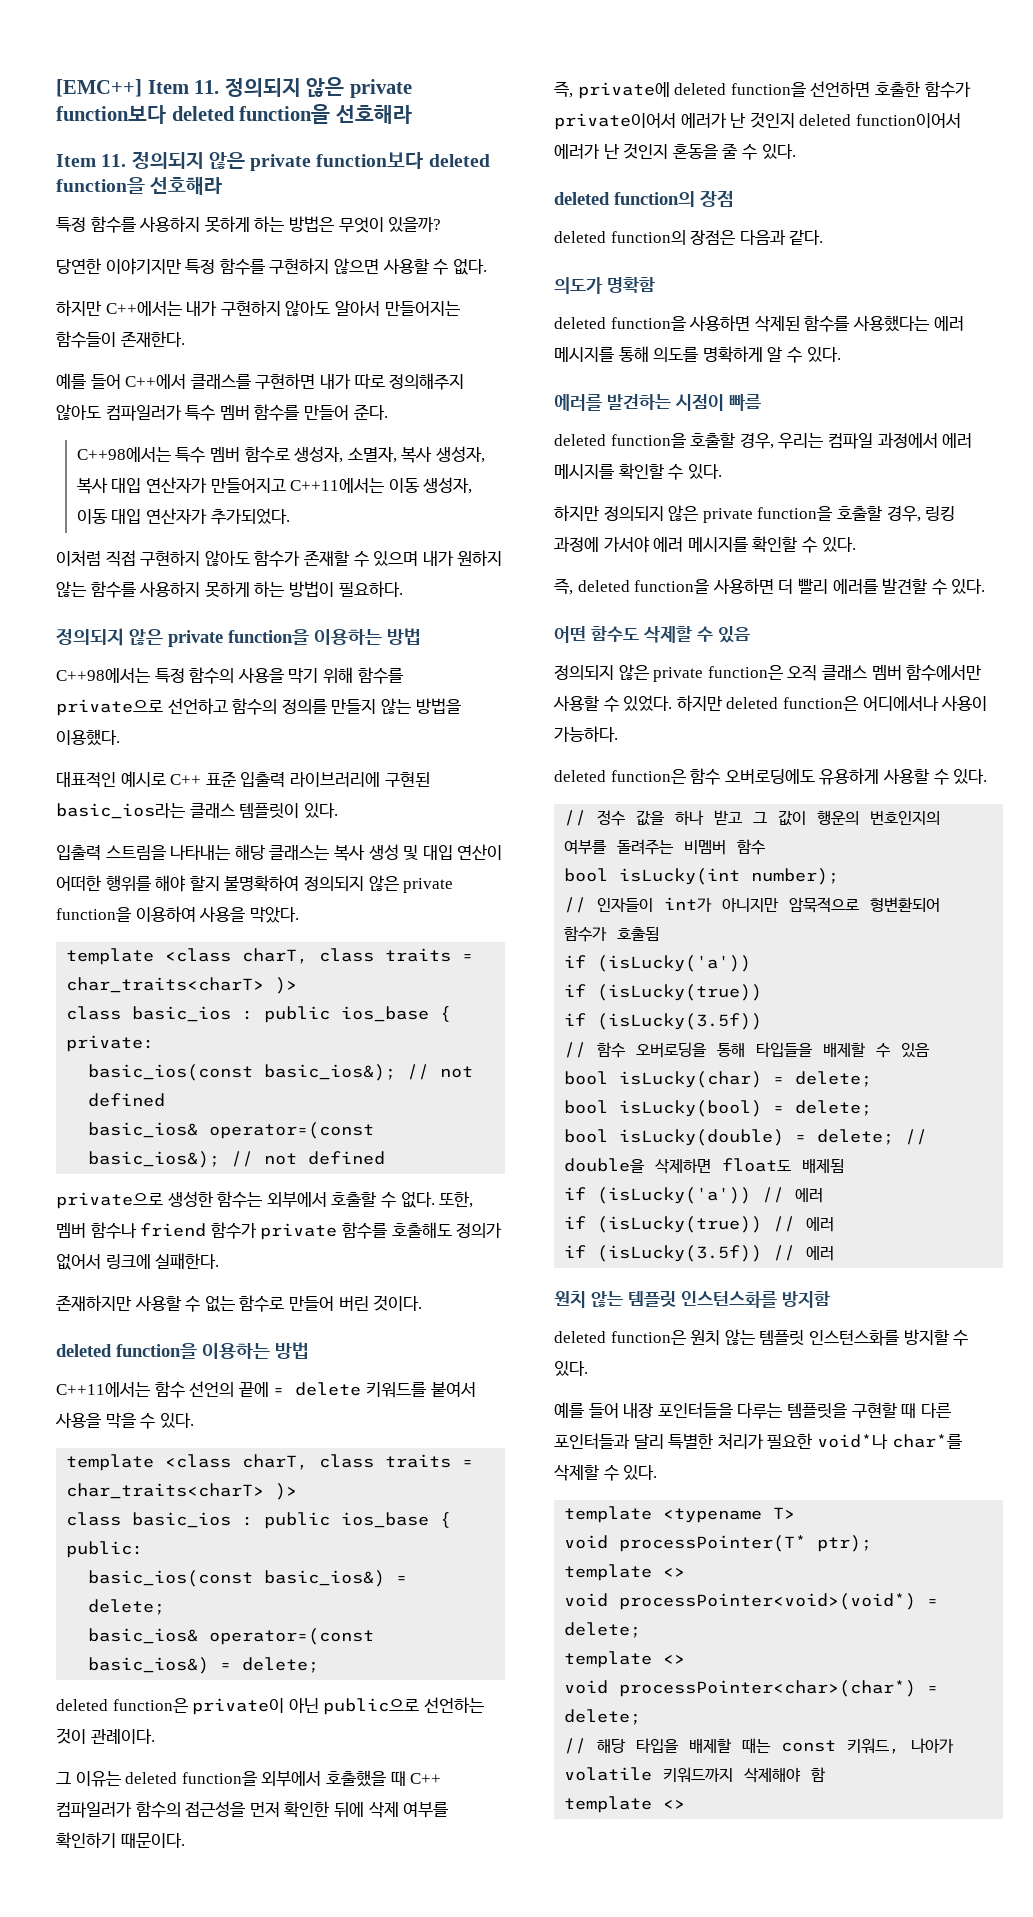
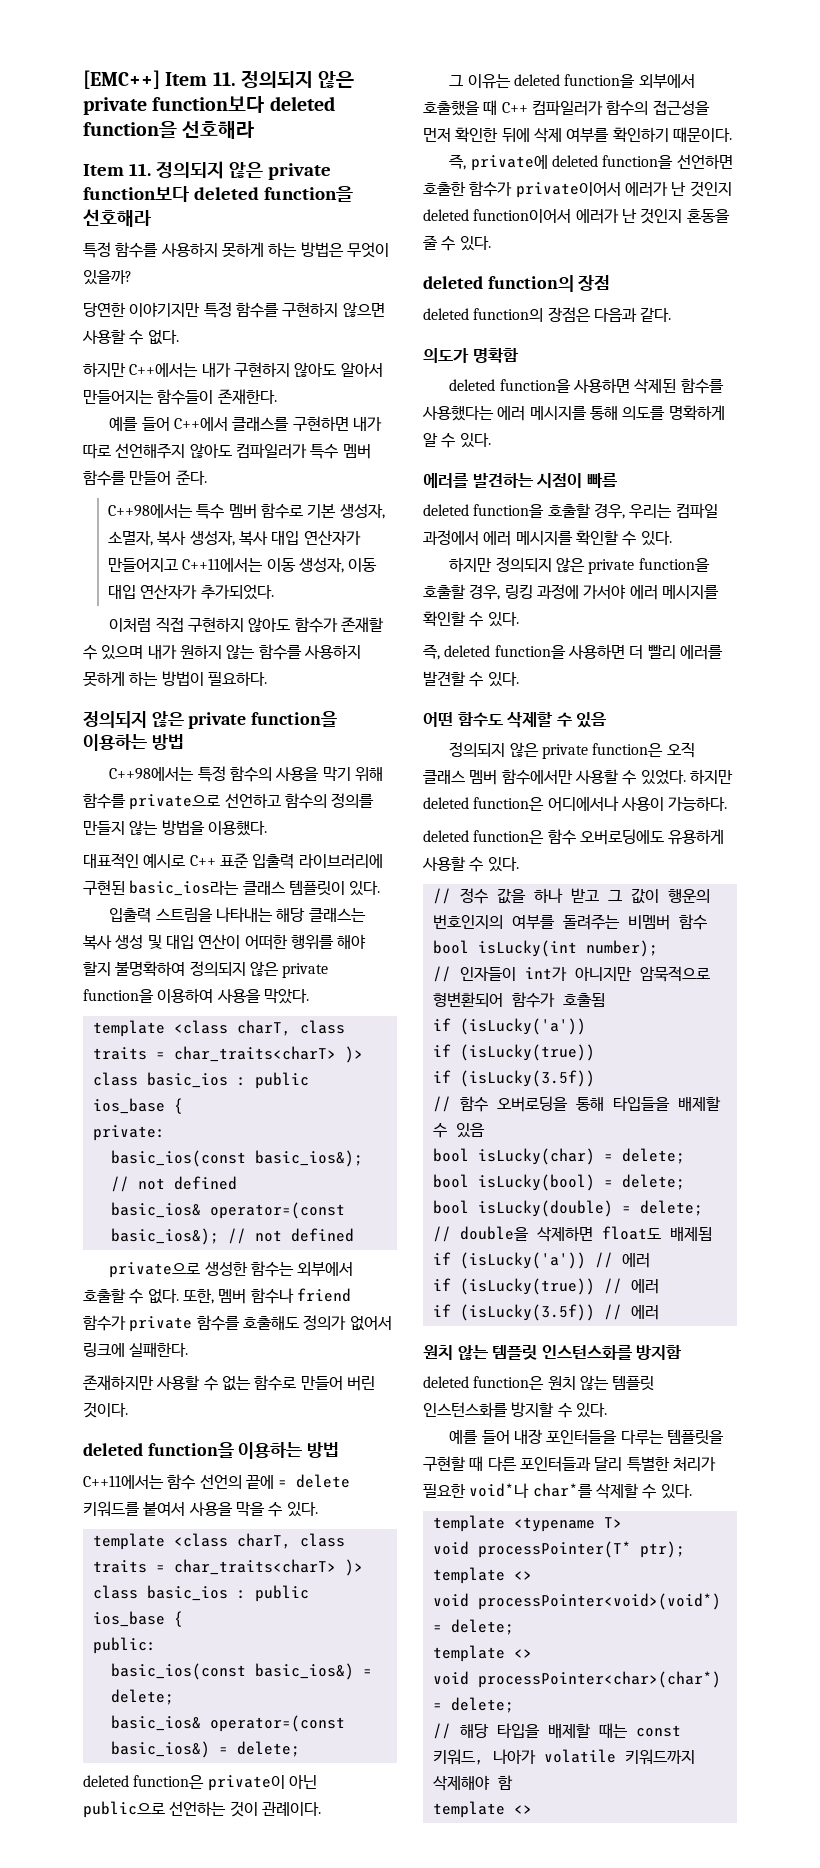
- 예를 들어 C++에서 클래스를 구현하면 내가 따로 정의해주지 않아도 컴파일러가 특수 멤버 함수를 만들어 준다.
+ 예를 들어 C++에서 클래스를 구현하면 내가 따로 선언해주지 않아도 컴파일러가 특수 멤버 함수를 만들어 준다.
- C++98에서는 특수 멤버 함수로 생성자, 소멸자, 복사 생성자, 복사 대입 연산자가 만들어지고 C++11에서는 이동 생성자, 이동 대입 연산자가 추가되었다.
+ C++98에서는 특수 멤버 함수로 기본 생성자, 소멸자, 복사 생성자, 복사 대입 연산자가 만들어지고 C++11에서는 이동 생성자, 이동 대입 연산자가 추가되었다.

